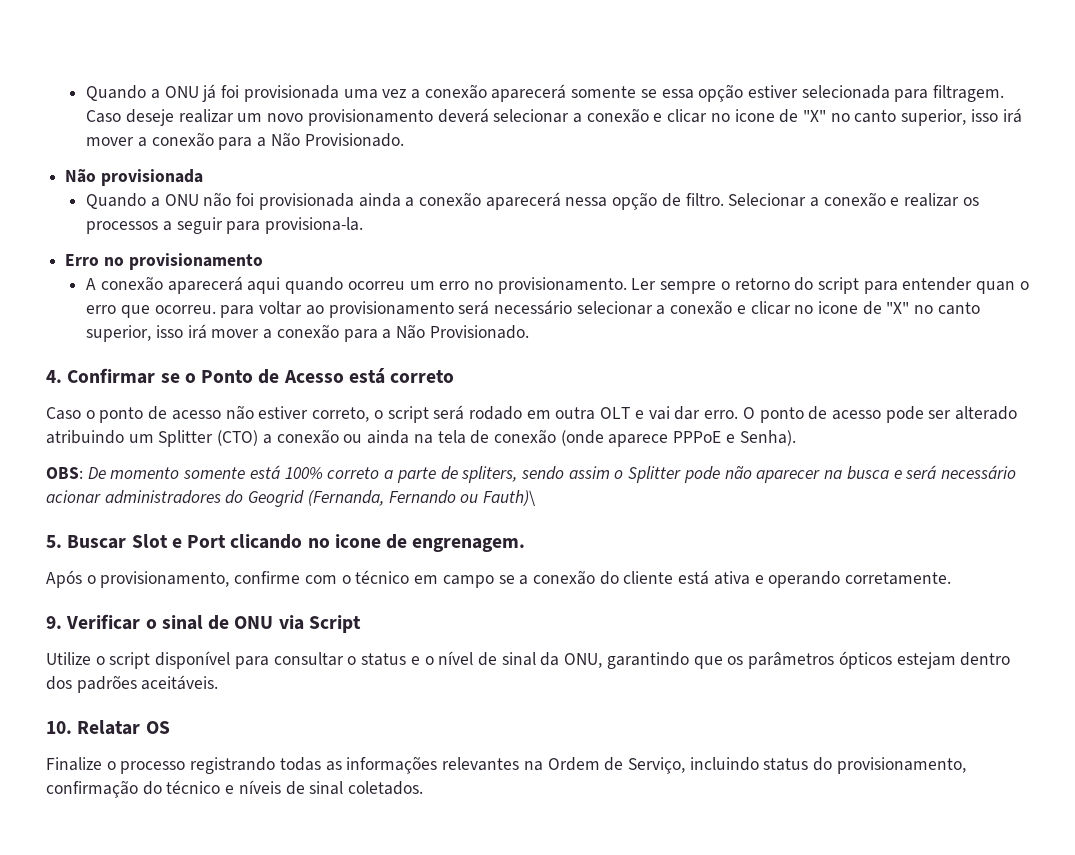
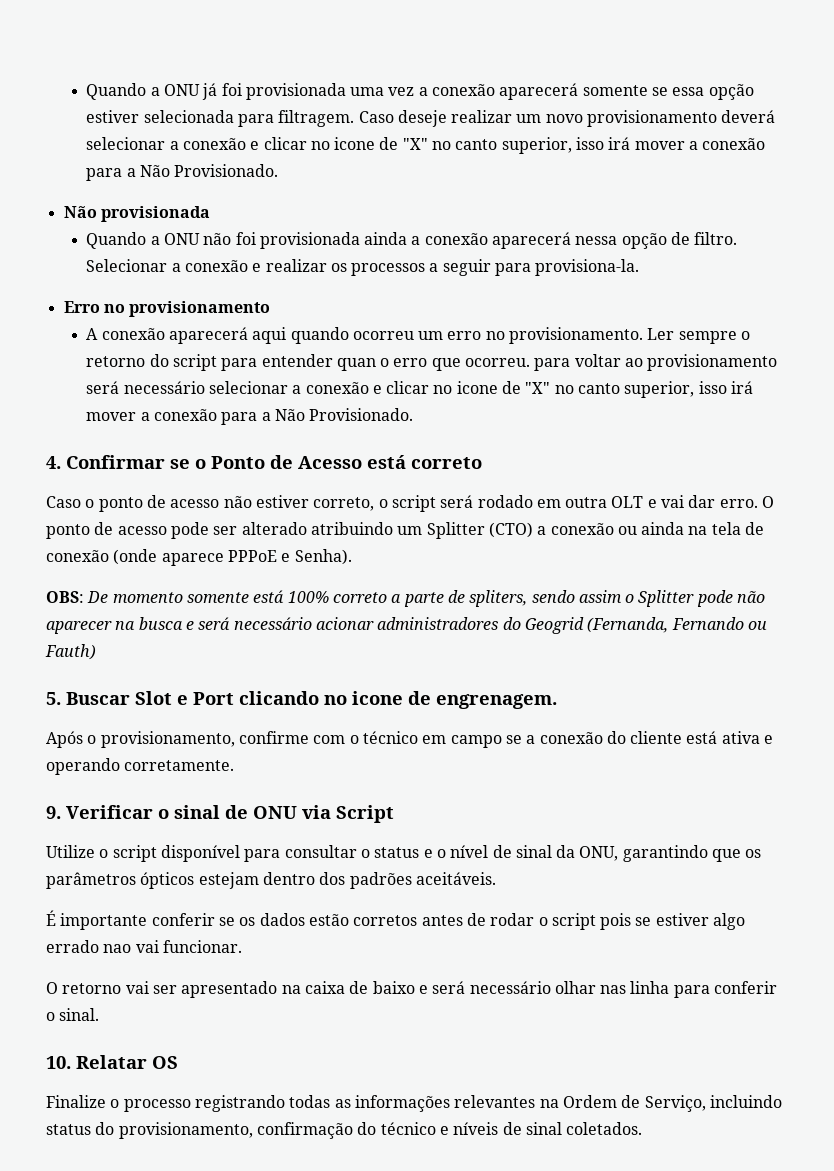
- OBS: De momento somente está 100% correto a parte de spliters, sendo assim o Splitter pode não aparecer na busca e será necessário acionar administradores do Geogrid (Fernanda, Fernando ou Fauth)\
+ OBS: De momento somente está 100% correto a parte de spliters, sendo assim o Splitter pode não aparecer na busca e será necessário acionar administradores do Geogrid (Fernanda, Fernando ou Fauth)
+ É importante conferir se os dados estão corretos antes de rodar o script pois se estiver algo errado nao vai funcionar.
+ O retorno vai ser apresentado na caixa de baixo e será necessário olhar nas linha para conferir o sinal.

